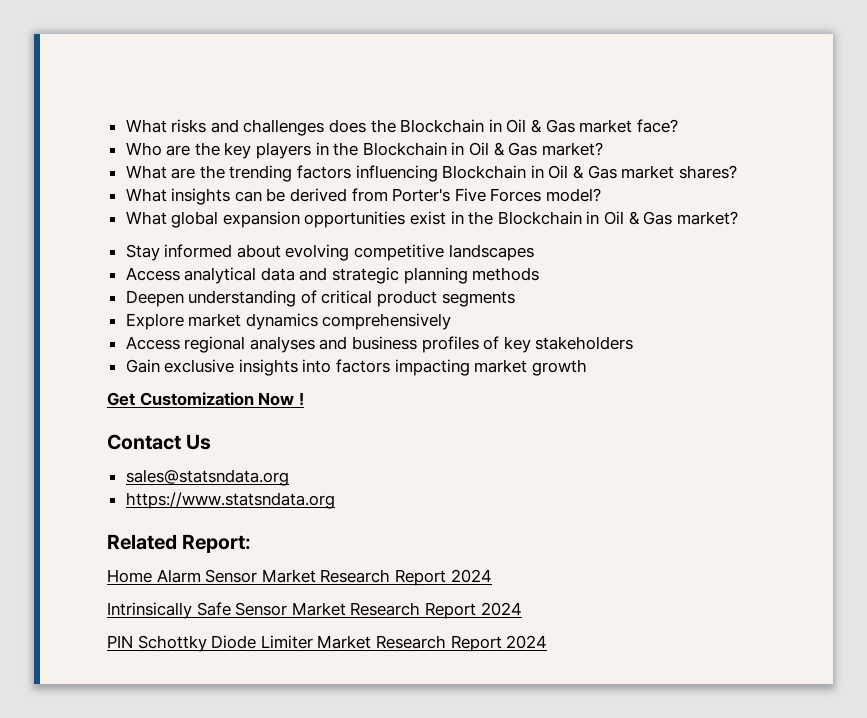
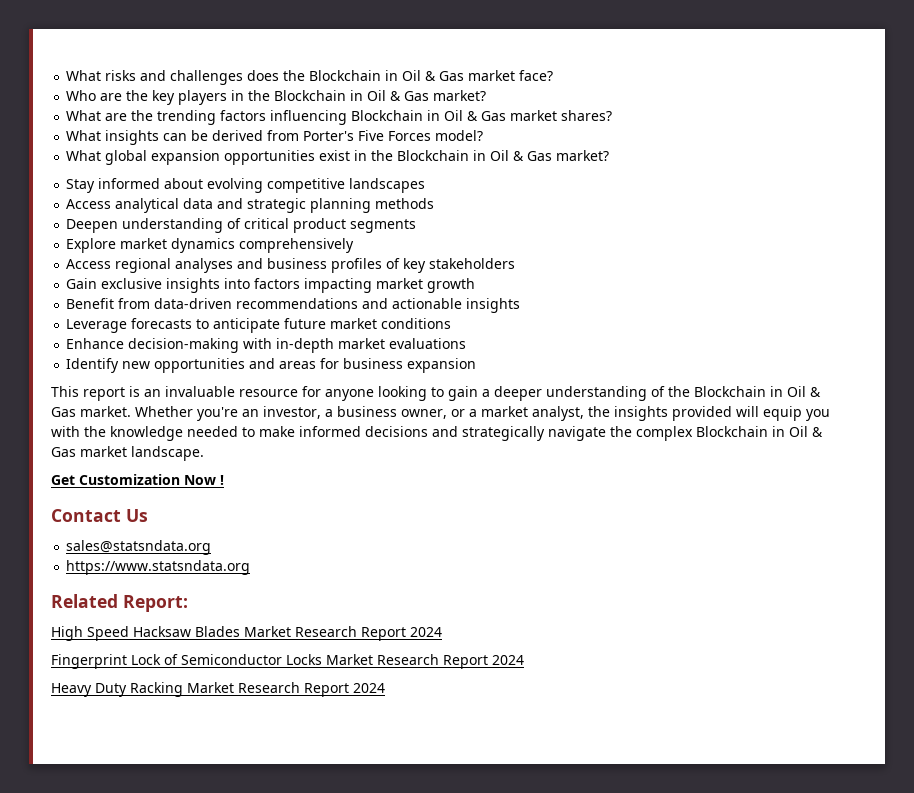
+ Benefit from data-driven recommendations and actionable insights
+ Leverage forecasts to anticipate future market conditions
+ Enhance decision-making with in-depth market evaluations
+ Identify new opportunities and areas for business expansion
+ This report is an invaluable resource for anyone looking to gain a deeper understanding of the Blockchain in Oil & Gas market. Whether you're an investor, a business owner, or a market analyst, the insights provided will equip you with the knowledge needed to make informed decisions and strategically navigate the complex Blockchain in Oil & Gas market landscape.
- Home Alarm Sensor Market Research Report 2024
- Intrinsically Safe Sensor Market Research Report 2024
- PIN Schottky Diode Limiter Market Research Report 2024
+ High Speed Hacksaw Blades Market Research Report 2024
+ Fingerprint Lock of Semiconductor Locks Market Research Report 2024
+ Heavy Duty Racking Market Research Report 2024

